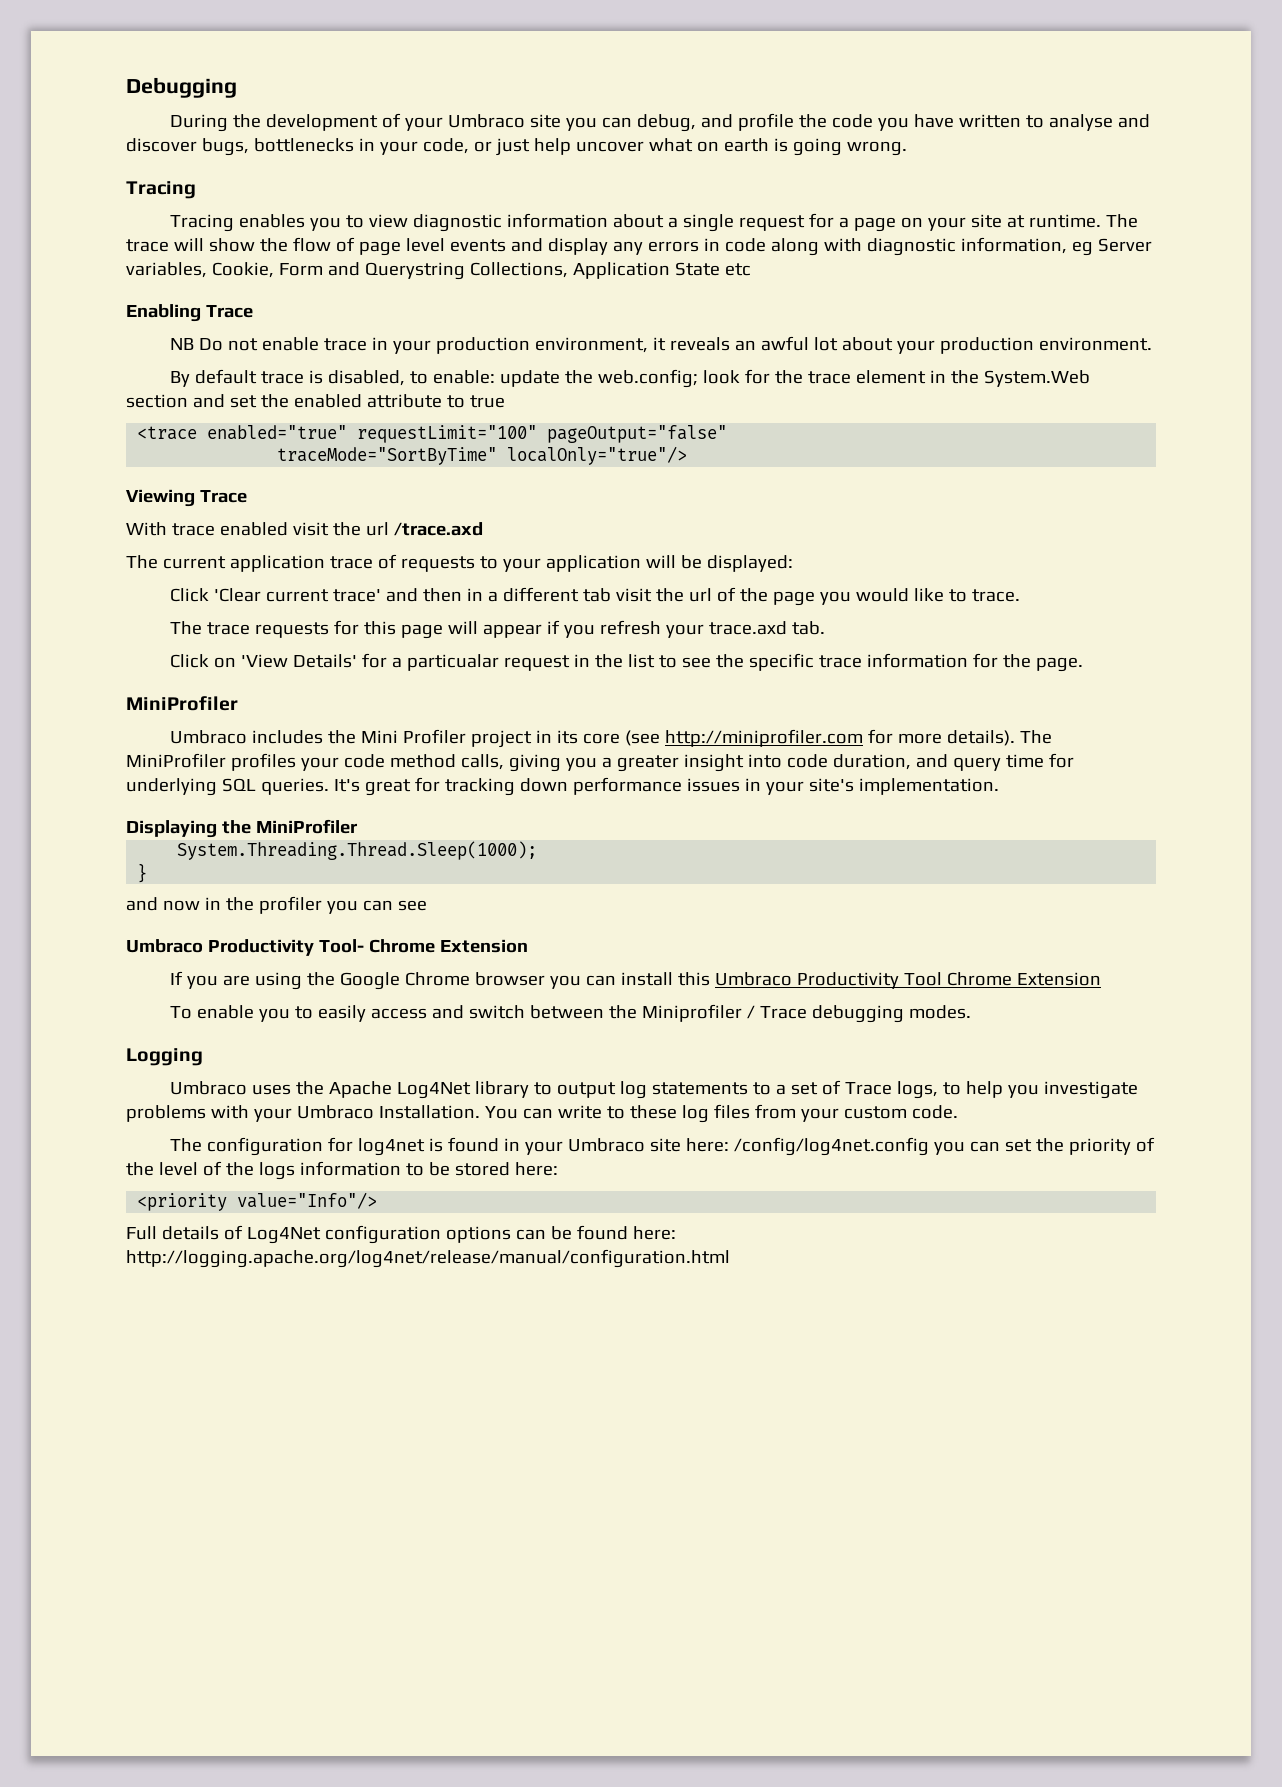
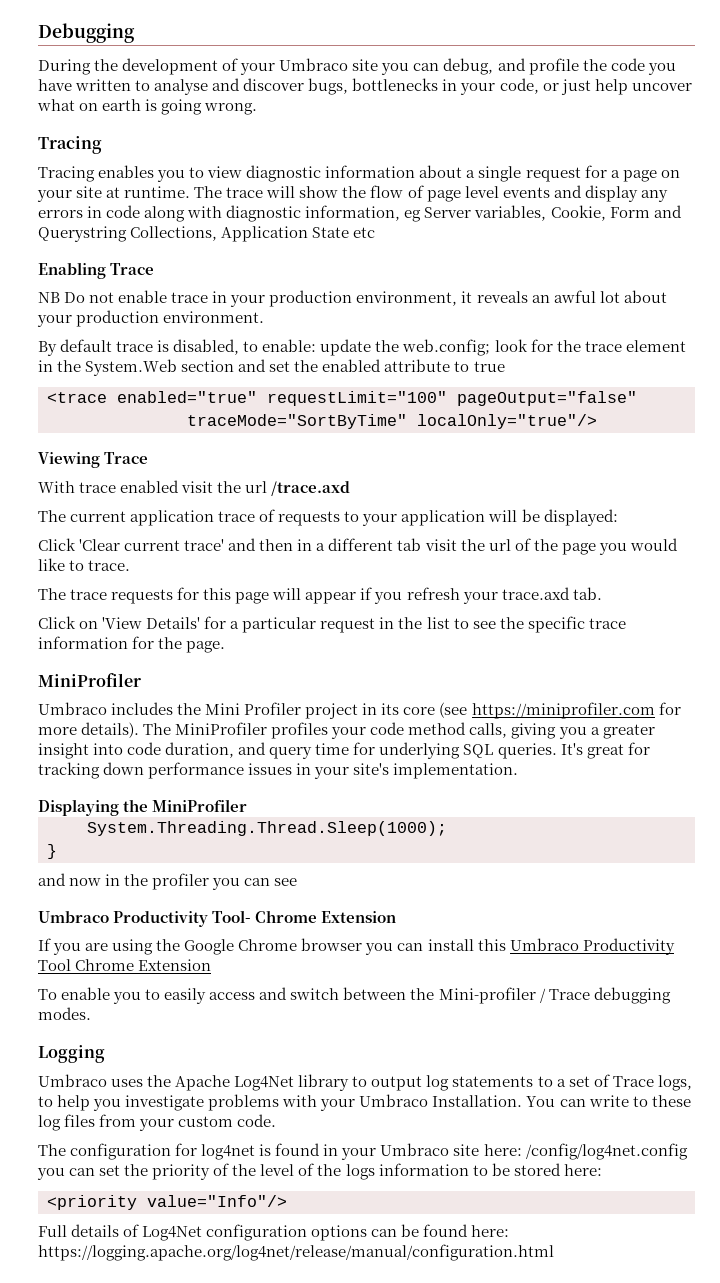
- Click on 'View Details' for a particualar request in the list to see the specific trace information for the page.
+ Click on 'View Details' for a particular request in the list to see the specific trace information for the page.
- Umbraco includes the Mini Profiler project in its core (see http://miniprofiler.com for more details).
+ Umbraco includes the Mini Profiler project in its core (see https://miniprofiler.com for more details).
- To enable you to easily access and switch between the Miniprofiler / Trace debugging modes.
+ To enable you to easily access and switch between the Mini-profiler / Trace debugging modes.
- Full details of Log4Net configuration options can be found here: http://logging.apache.org/log4net/release/manual/configuration.html
+ Full details of Log4Net configuration options can be found here: https://logging.apache.org/log4net/release/manual/configuration.html

